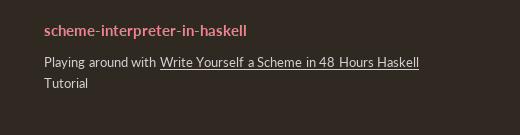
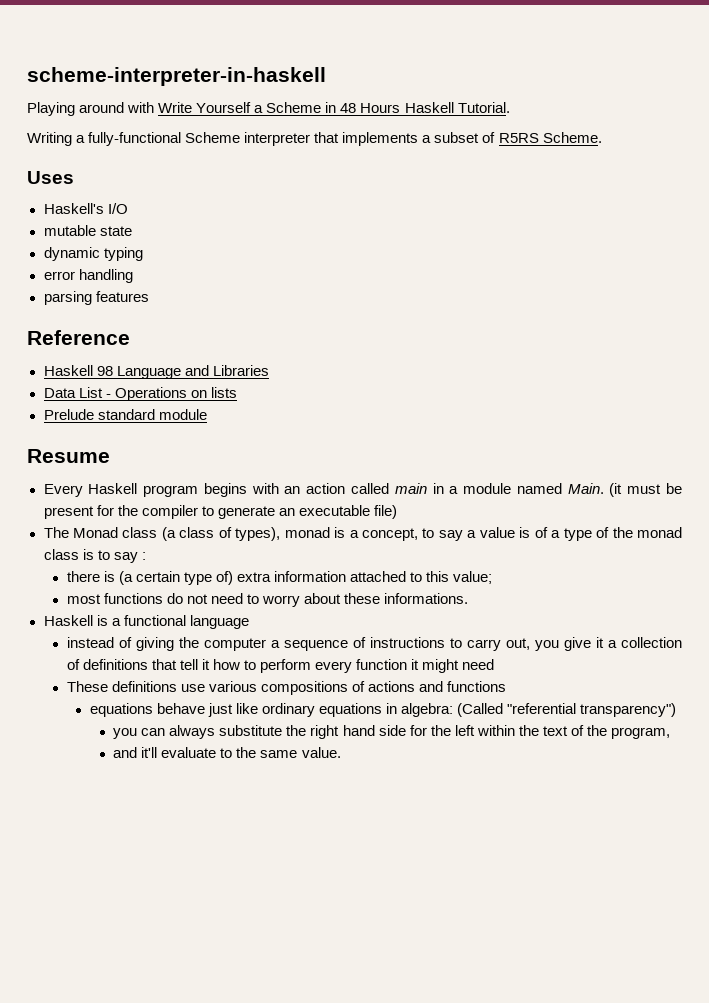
- Playing around with Write Yourself a Scheme in 48 Hours Haskell Tutorial
+ Playing around with Write Yourself a Scheme in 48 Hours Haskell Tutorial.
+ Writing a fully-functional Scheme interpreter that implements a subset of R5RS Scheme.
+ Uses
+ Haskell's I/O
+ mutable state
+ dynamic typing
+ error handling
+ parsing features
+ Reference
+ Haskell 98 Language and Libraries
+ Data List - Operations on lists
+ Prelude standard module
+ Resume
+ Every Haskell program begins with an action called main in a module named Main. (it must be present for the compiler to generate an executable file)
+ The Monad class (a class of types), monad is a concept, to say a value is of a type of the monad class is to say :
+ there is (a certain type of) extra information attached to this value;
+ most functions do not need to worry about these informations.
+ Haskell is a functional language
+ instead of giving the computer a sequence of instructions to carry out, you give it a collection of definitions that tell it how to perform every function it might need
+ These definitions use various compositions of actions and functions
+ equations behave just like ordinary equations in algebra: (Called "referential transparency")
+ you can always substitute the right hand side for the left within the text of the program,
+ and it'll evaluate to the same value.

